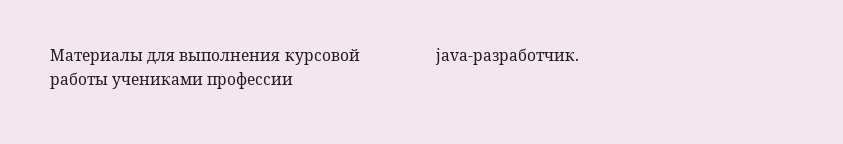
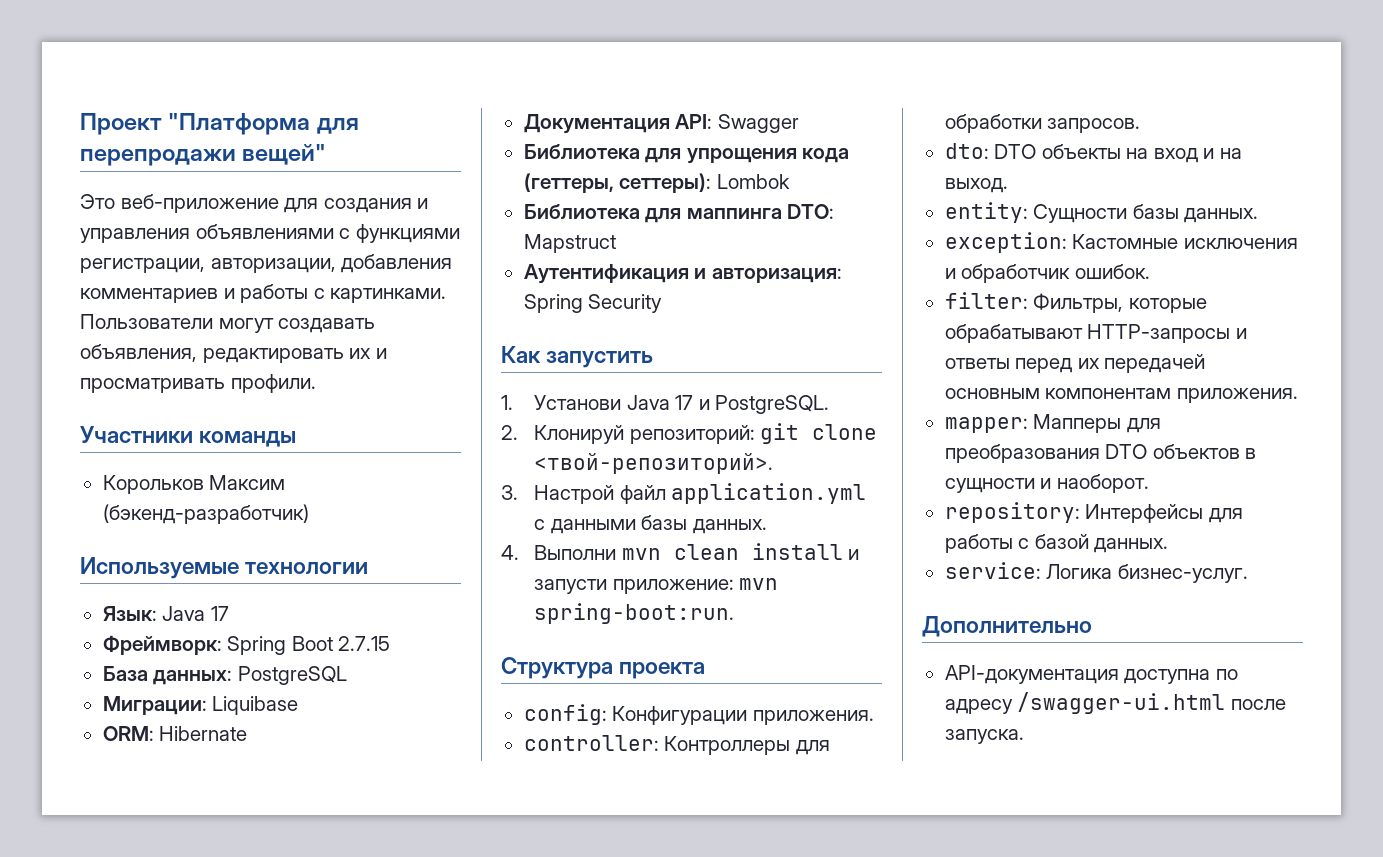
- Материалы для выполнения курсовой работы учениками профессии java-разработчик.
+ Проект "Платформа для перепродажи вещей"
+ Это веб-приложение для создания и управления объявлениями с функциями регистрации, авторизации, добавления комментариев и работы с картинками. Пользователи могут создавать объявления, редактировать их и просматривать профили.
+ Участники команды
+ Корольков Максим (бэкенд-разработчик)
+ Используемые технологии
+ Язык: Java 17
+ Фреймворк: Spring Boot 2.7.15
+ База данных: PostgreSQL
+ Миграции: Liquibase
+ ORM: Hibernate
+ Документация API: Swagger
+ Библиотека для упрощения кода (геттеры, сеттеры): Lombok
+ Библиотека для маппинга DTO: Mapstruct
+ Аутентификация и авторизация: Spring Security
+ Как запустить
+ 1. Установи Java 17 и PostgreSQL.
+ 2. Клонируй репозиторий: git clone <твой-репозиторий>.
+ 3. Настрой файл application.yml с данными базы данных.
+ 4. Выполни mvn clean install и запусти приложение: mvn spring-boot:run.
+ Структура проекта
+ config: Конфигурации приложения.
+ controller: Контроллеры для обработки запросов.
+ dto: DTO объекты на вход и на выход.
+ entity: Сущности базы данных.
+ exception: Кастомные исключения и обработчик ошибок.
+ filter: Фильтры, которые обрабатывают HTTP-запросы и ответы перед их передачей основным компонентам приложения.
+ mapper: Мапперы для преобразования DTO объектов в сущности и наоборот.
+ repository: Интерфейсы для работы с базой данных.
+ service: Логика бизнес-услуг.
+ Дополнительно
+ API-документация доступна по адресу /swagger-ui.html после запуска.

